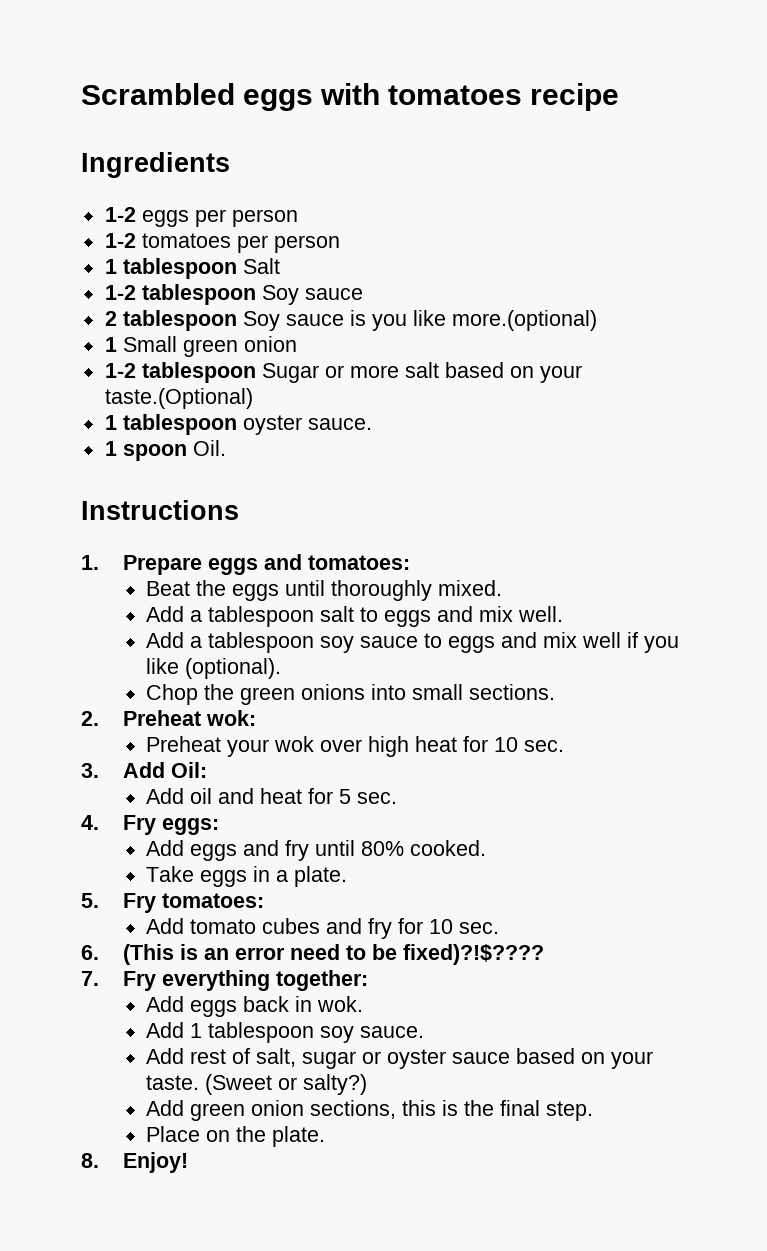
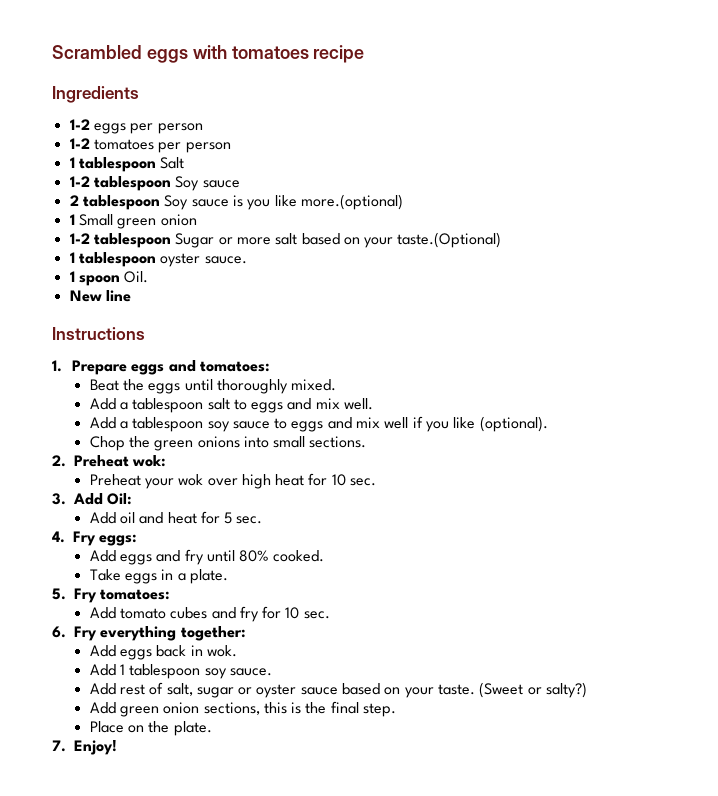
+ New line
- 6. (This is an error need to be fixed)?!$????
- 7. Fry everything together:
+ 6. Fry everything together:
- 8. Enjoy!
+ 7. Enjoy!

